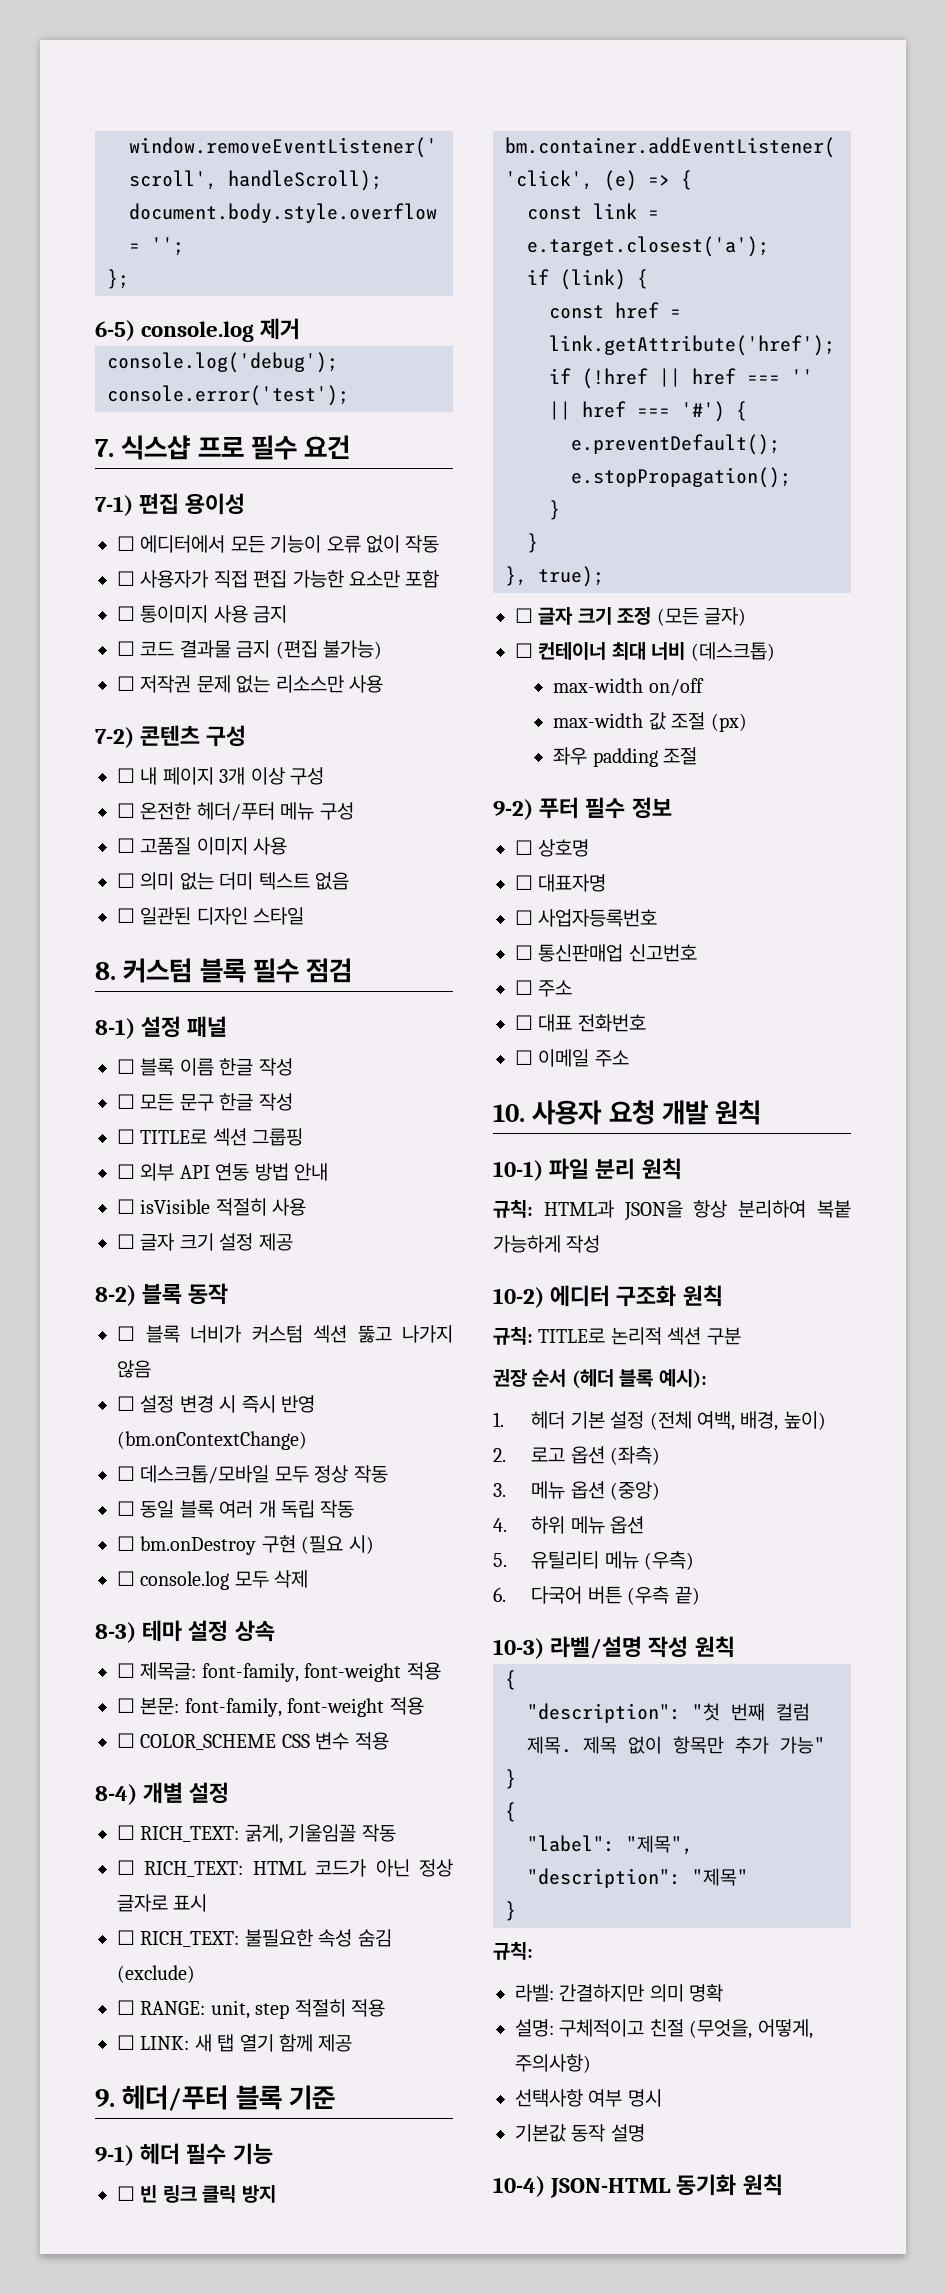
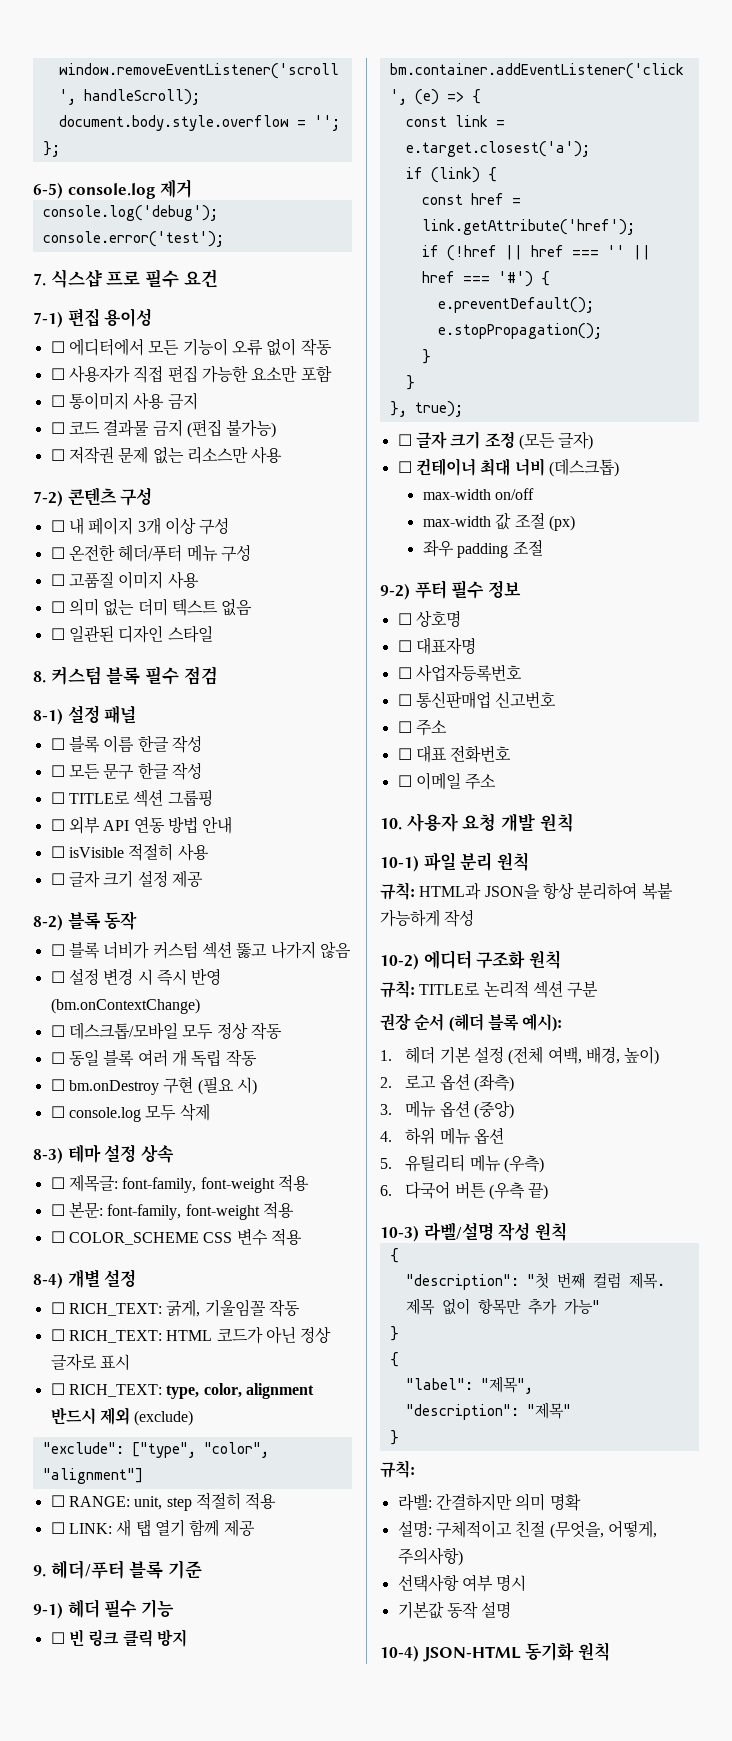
- ☐ RICH_TEXT: 불필요한 속성 숨김 (exclude)
+ ☐ RICH_TEXT: type, color, alignment 반드시 제외 (exclude)
+ "exclude": ["type", "color", "alignment"]

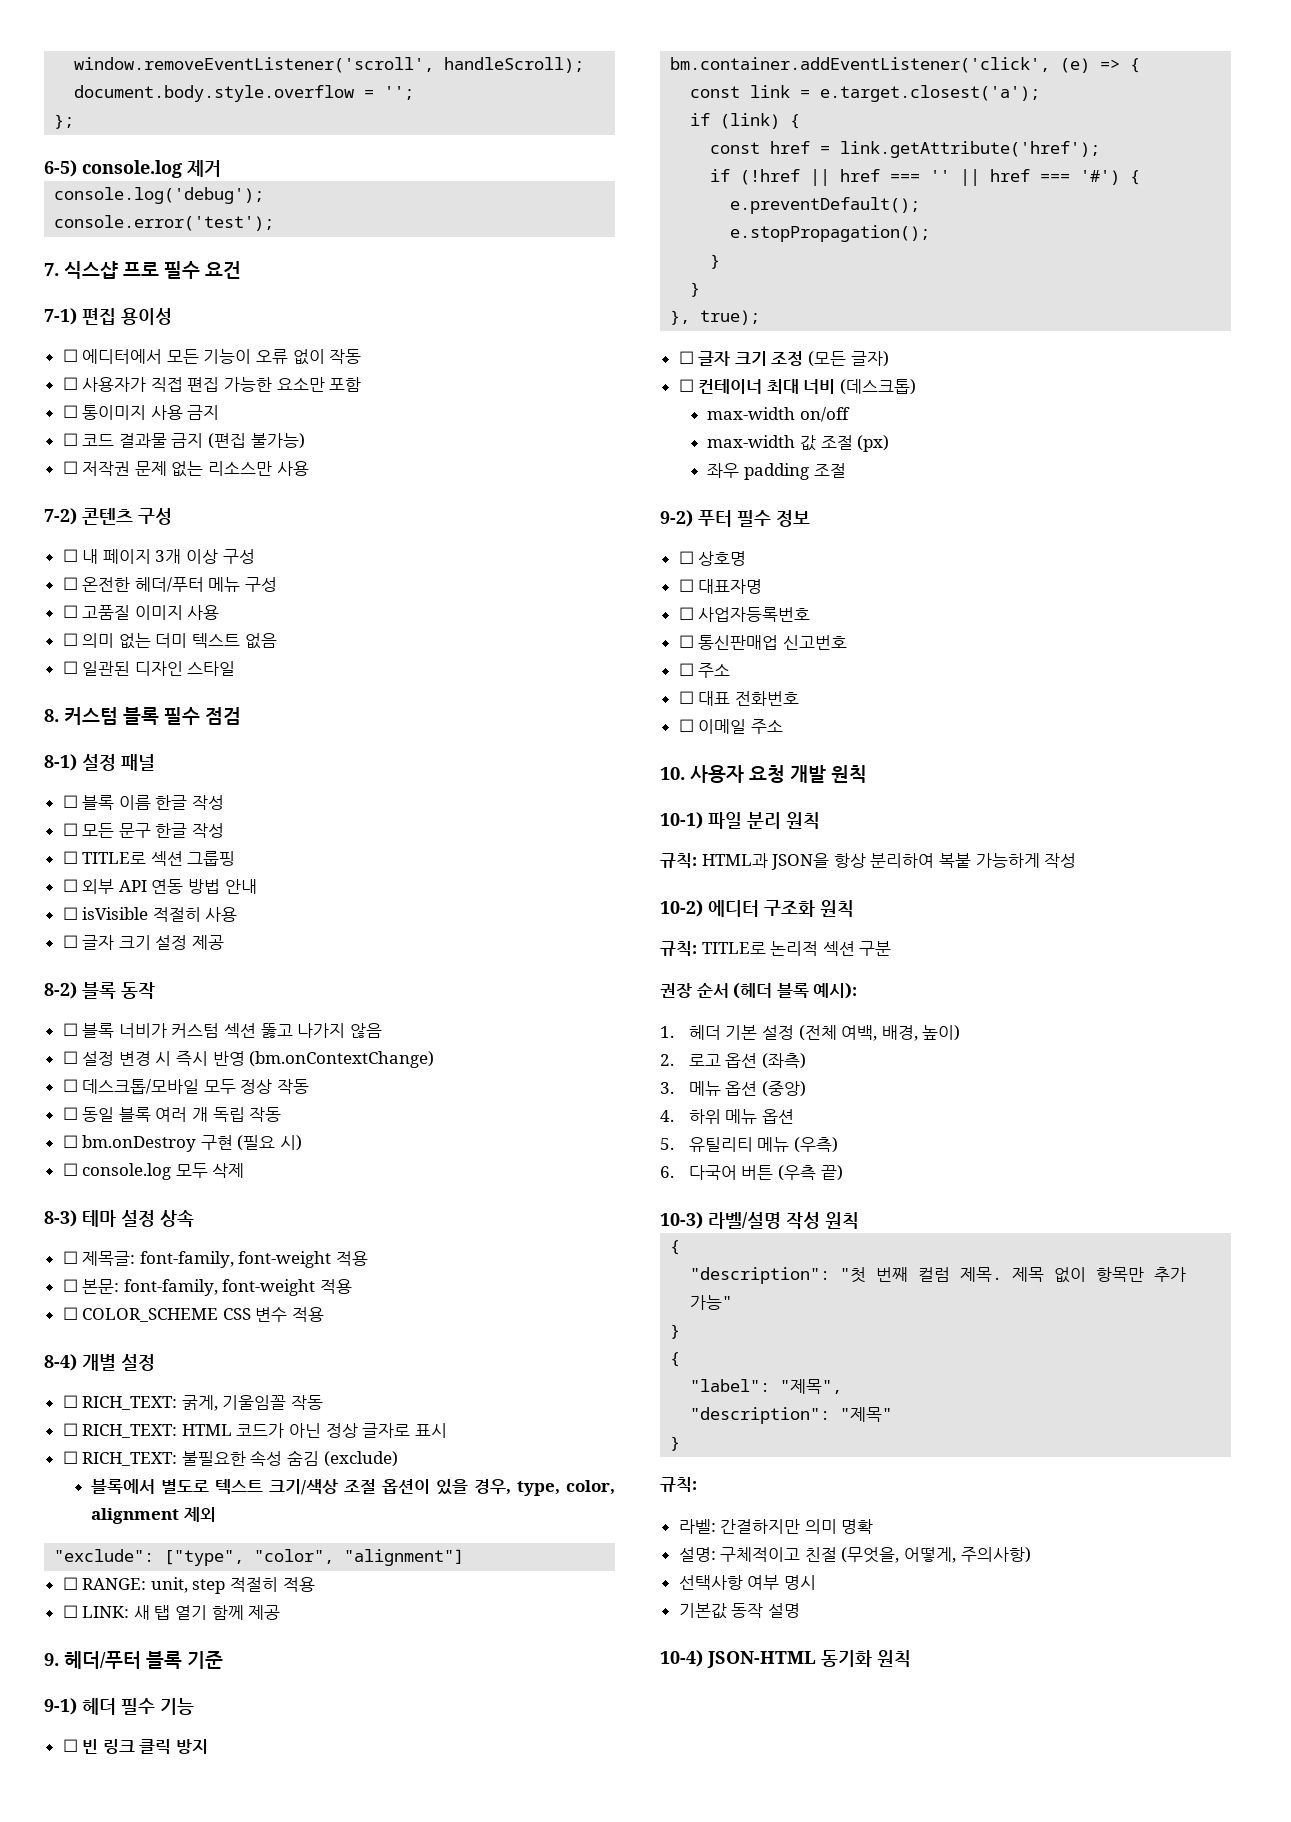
- ☐ RICH_TEXT: type, color, alignment 반드시 제외 (exclude)
+ ☐ RICH_TEXT: 불필요한 속성 숨김 (exclude)
+ 블록에서 별도로 텍스트 크기/색상 조절 옵션이 있을 경우, type, color, alignment 제외

